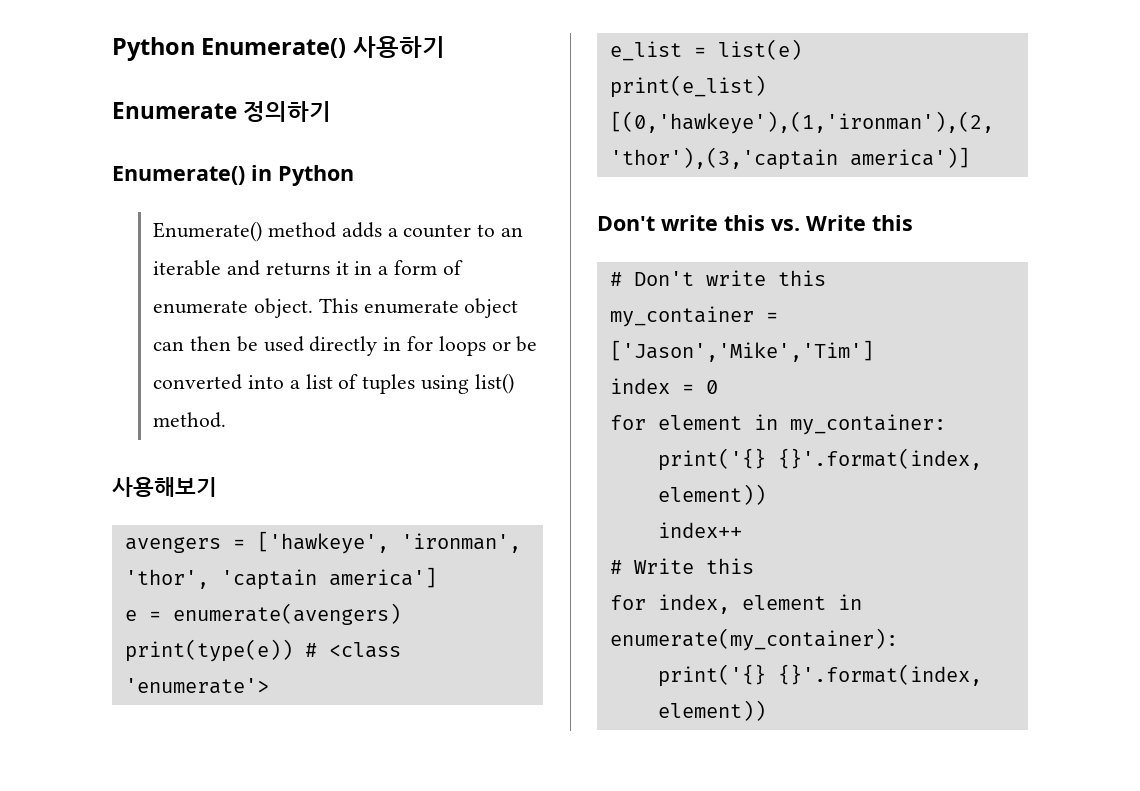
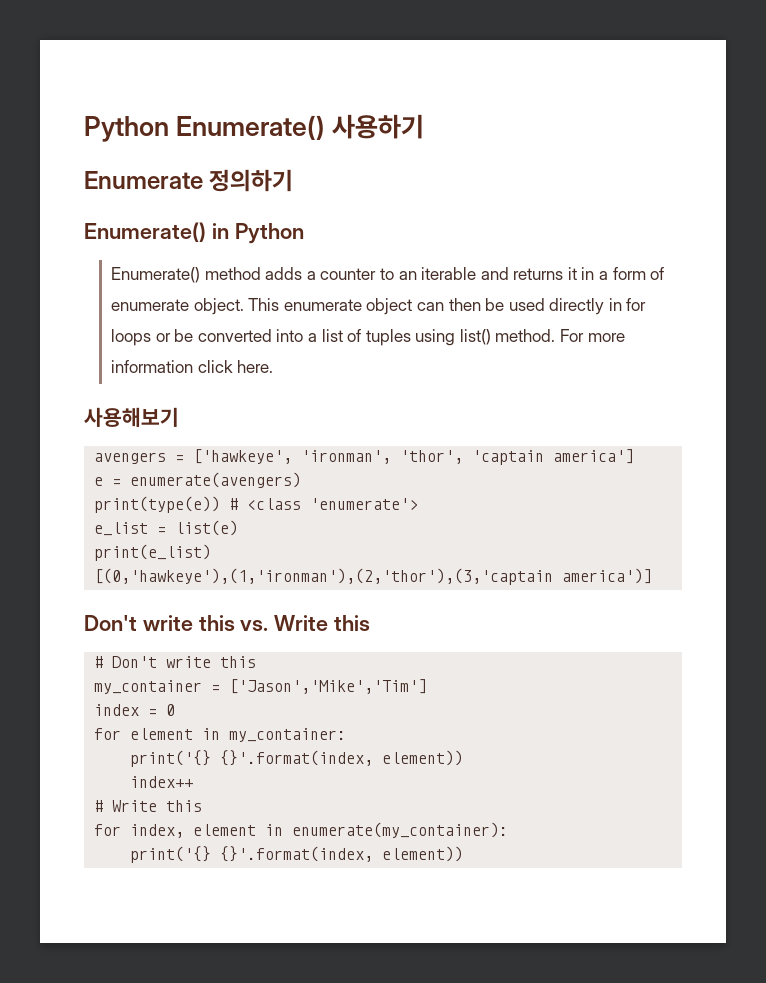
+ For more information click here.

